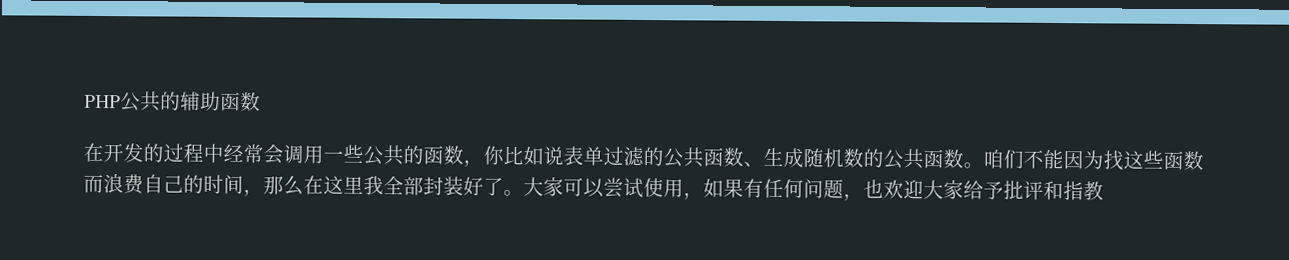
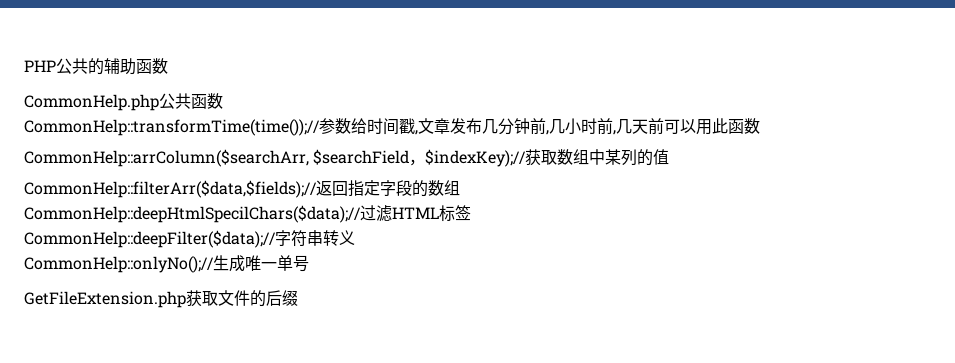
- 在开发的过程中经常会调用一些公共的函数，你比如说表单过滤的公共函数、生成随机数的公共函数。咱们不能因为找这些函数而浪费自己的时间，那么在这里我全部封装好了。大家可以尝试使用，如果有任何问题，也欢迎大家给予批评和指教
+ CommonHelp.php公共函数
+ CommonHelp::transformTime(time());//参数给时间戳,文章发布几分钟前,几小时前,几天前可以用此函数
+ CommonHelp::arrColumn($searchArr, $searchField，$indexKey);//获取数组中某列的值
+ CommonHelp::filterArr($data,$fields);//返回指定字段的数组
+ CommonHelp::deepHtmlSpecilChars($data);//过滤HTML标签
+ CommonHelp::deepFilter($data);//字符串转义
+ CommonHelp::onlyNo();//生成唯一单号
+ GetFileExtension.php获取文件的后缀

